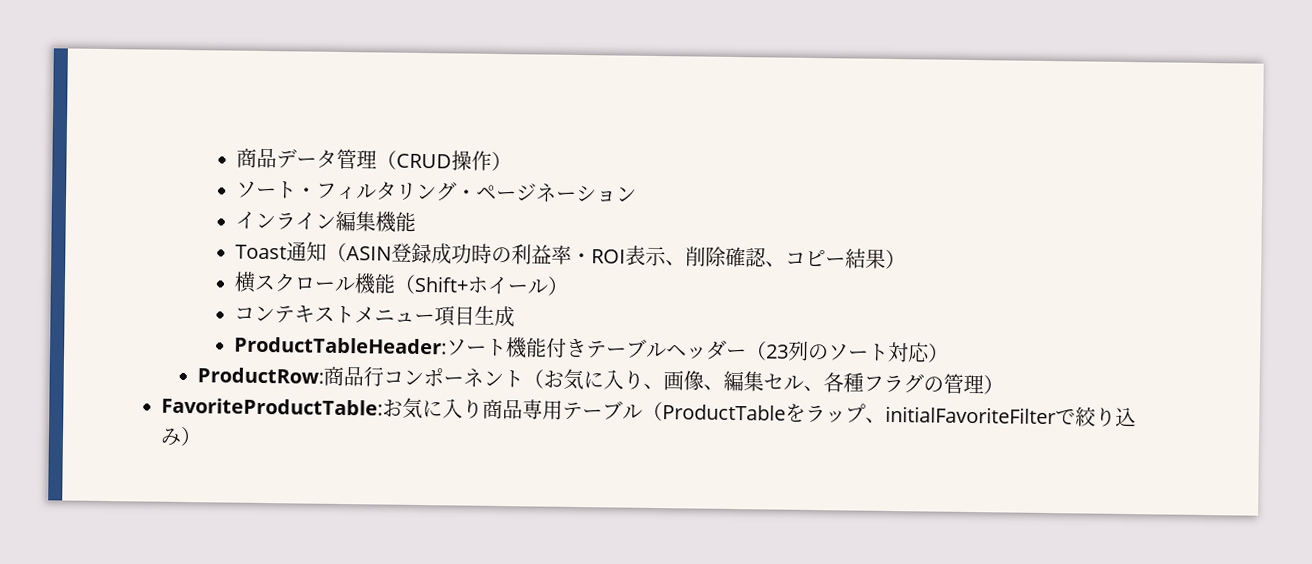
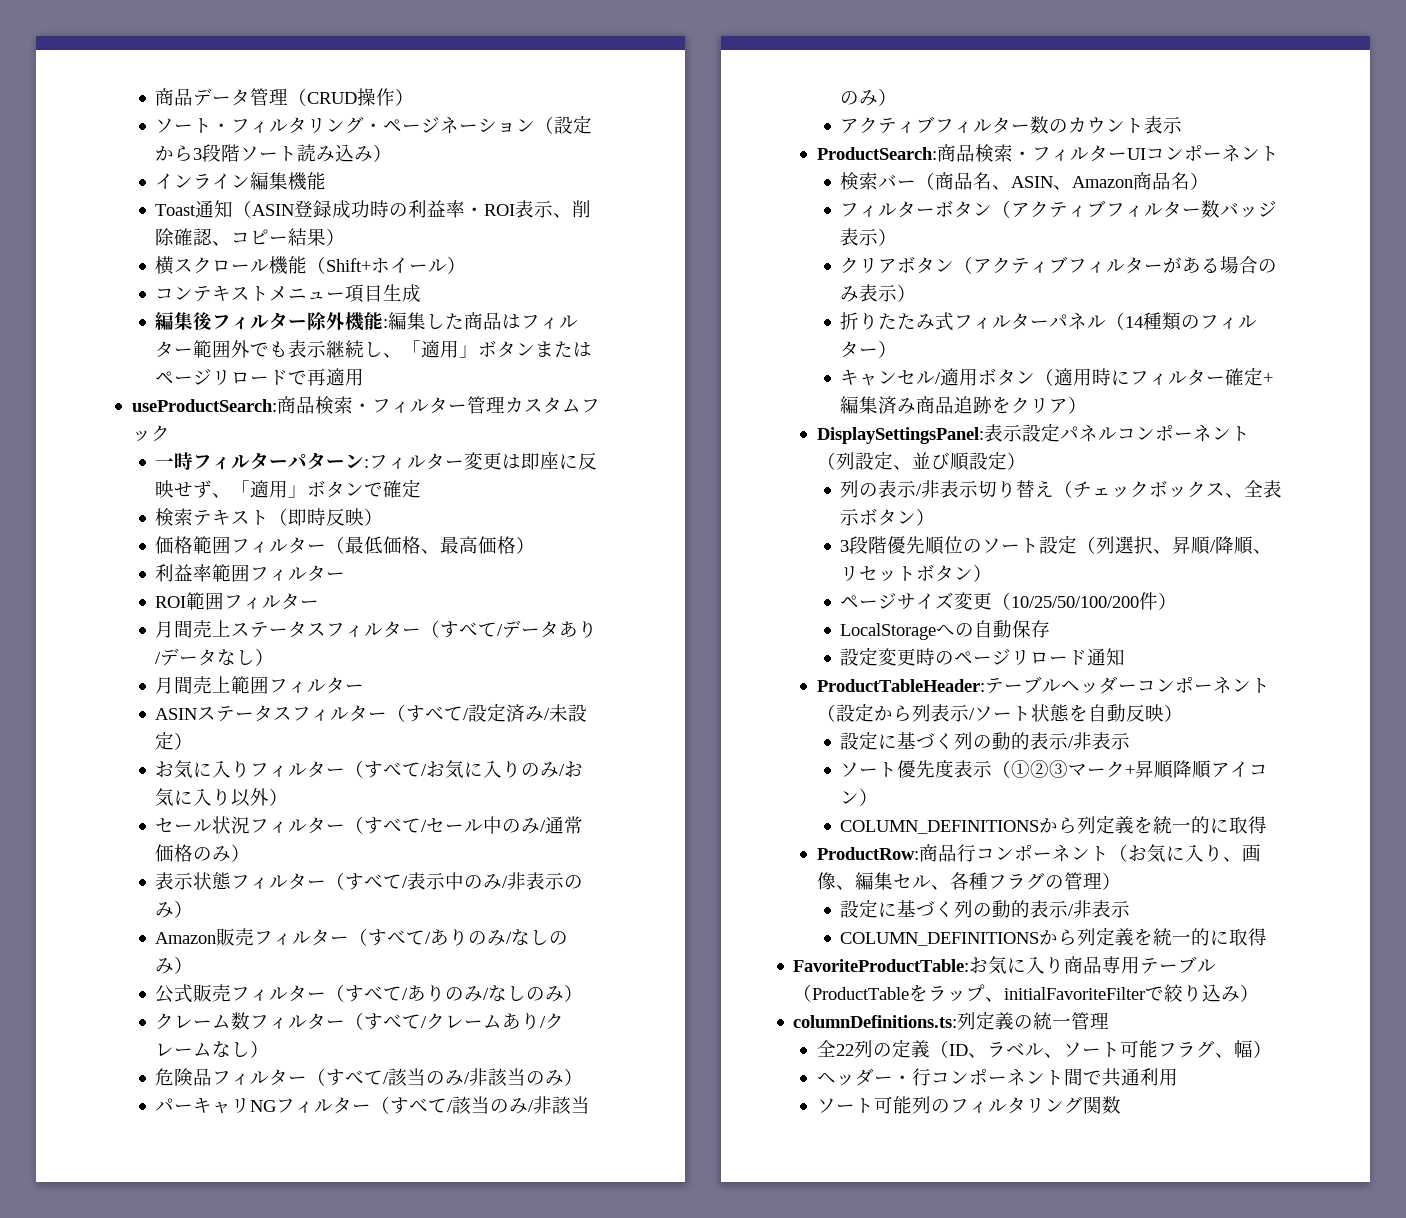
- ソート・フィルタリング・ページネーション
+ ソート・フィルタリング・ページネーション（設定から3段階ソート読み込み）
- ProductTableHeader:ソート機能付きテーブルヘッダー（23列のソート対応）
+ 編集後フィルター除外機能:編集した商品はフィルター範囲外でも表示継続し、「適用」ボタンまたはページリロードで再適用
+ useProductSearch:商品検索・フィルター管理カスタムフック
+ 一時フィルターパターン:フィルター変更は即座に反映せず、「適用」ボタンで確定
+ 検索テキスト（即時反映）
+ 価格範囲フィルター（最低価格、最高価格）
+ 利益率範囲フィルター
+ ROI範囲フィルター
+ 月間売上ステータスフィルター（すべて/データあり/データなし）
+ 月間売上範囲フィルター
+ ASINステータスフィルター（すべて/設定済み/未設定）
+ お気に入りフィルター（すべて/お気に入りのみ/お気に入り以外）
+ セール状況フィルター（すべて/セール中のみ/通常価格のみ）
+ 表示状態フィルター（すべて/表示中のみ/非表示のみ）
+ Amazon販売フィルター（すべて/ありのみ/なしのみ）
+ 公式販売フィルター（すべて/ありのみ/なしのみ）
+ クレーム数フィルター（すべて/クレームあり/クレームなし）
+ 危険品フィルター（すべて/該当のみ/非該当のみ）
+ パーキャリNGフィルター（すべて/該当のみ/非該当のみ）
+ アクティブフィルター数のカウント表示
+ ProductSearch:商品検索・フィルターUIコンポーネント
+ 検索バー（商品名、ASIN、Amazon商品名）
+ フィルターボタン（アクティブフィルター数バッジ表示）
+ クリアボタン（アクティブフィルターがある場合のみ表示）
+ 折りたたみ式フィルターパネル（14種類のフィルター）
+ キャンセル/適用ボタン（適用時にフィルター確定+編集済み商品追跡をクリア）
+ DisplaySettingsPanel:表示設定パネルコンポーネント（列設定、並び順設定）
+ 列の表示/非表示切り替え（チェックボックス、全表示ボタン）
+ 3段階優先順位のソート設定（列選択、昇順/降順、リセットボタン）
+ ページサイズ変更（10/25/50/100/200件）
+ LocalStorageへの自動保存
+ 設定変更時のページリロード通知
+ ProductTableHeader:テーブルヘッダーコンポーネント（設定から列表示/ソート状態を自動反映）
+ 設定に基づく列の動的表示/非表示
+ ソート優先度表示（①②③マーク+昇順降順アイコン）
+ COLUMN_DEFINITIONSから列定義を統一的に取得
  ProductRow:商品行コンポーネント（お気に入り、画像、編集セル、各種フラグの管理）
+ 設定に基づく列の動的表示/非表示
+ COLUMN_DEFINITIONSから列定義を統一的に取得
+ columnDefinitions.ts:列定義の統一管理
+ 全22列の定義（ID、ラベル、ソート可能フラグ、幅）
+ ヘッダー・行コンポーネント間で共通利用
+ ソート可能列のフィルタリング関数

